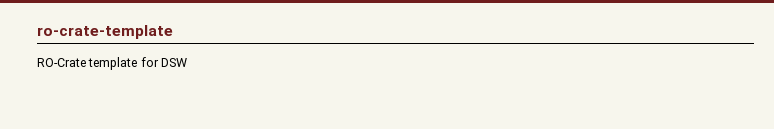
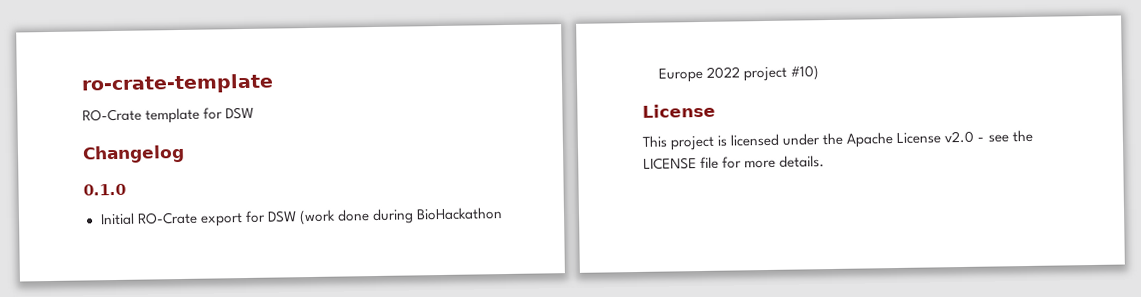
+ Changelog
+ 0.1.0
+ Initial RO-Crate export for DSW (work done during BioHackathon Europe 2022 project #10)
+ License
+ This project is licensed under the Apache License v2.0 - see the LICENSE file for more details.

